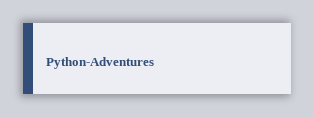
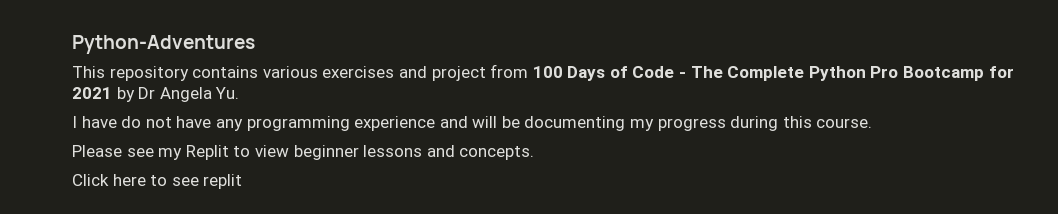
+ This repository contains various exercises and project from 100 Days of Code - The Complete Python Pro Bootcamp for 2021 by Dr Angela Yu.
+ I have do not have any programming experience and will be documenting my progress during this course.
+ Please see my Replit to view beginner lessons and concepts.
+ Click here to see replit

